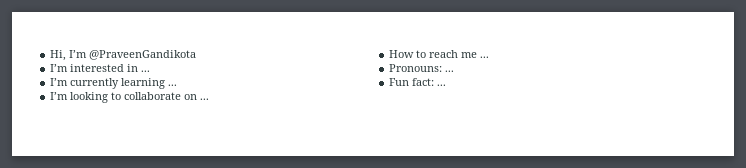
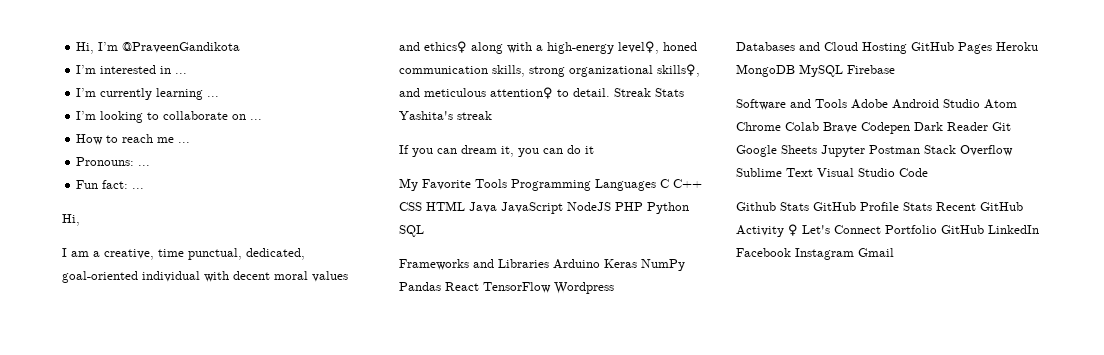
  Fun fact: ...
+ Hi,
+ I am a creative, time punctual, dedicated, goal-oriented individual with decent moral values and ethics♀ along with a high-energy level♀, honed communication skills, strong organizational skills♀, and meticulous attention♀ to detail. Streak Stats Yashita's streak
+ If you can dream it, you can do it
+ My Favorite Tools Programming Languages C C++ CSS HTML Java JavaScript NodeJS PHP Python SQL
+ Frameworks and Libraries Arduino Keras NumPy Pandas React TensorFlow Wordpress
+ Databases and Cloud Hosting GitHub Pages Heroku MongoDB MySQL Firebase
+ Software and Tools Adobe Android Studio Atom Chrome Colab Brave Codepen Dark Reader Git Google Sheets Jupyter Postman Stack Overflow Sublime Text Visual Studio Code
+ Github Stats GitHub Profile Stats Recent GitHub Activity ♀ Let's Connect Portfolio GitHub LinkedIn Facebook Instagram Gmail

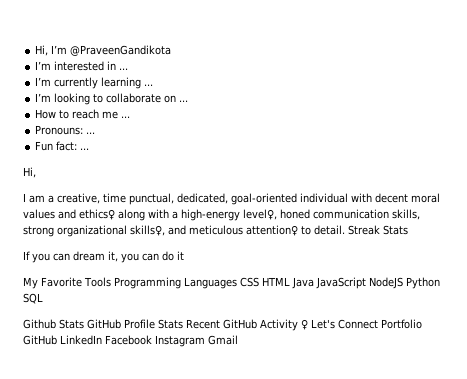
- Streak Stats Yashita's streak
+ Streak Stats
- My Favorite Tools Programming Languages C C++ CSS HTML Java JavaScript NodeJS PHP Python SQL
+ My Favorite Tools Programming Languages CSS HTML Java JavaScript NodeJS Python SQL
- Frameworks and Libraries Arduino Keras NumPy Pandas React TensorFlow Wordpress
- Databases and Cloud Hosting GitHub Pages Heroku MongoDB MySQL Firebase
- Software and Tools Adobe Android Studio Atom Chrome Colab Brave Codepen Dark Reader Git Google Sheets Jupyter Postman Stack Overflow Sublime Text Visual Studio Code

